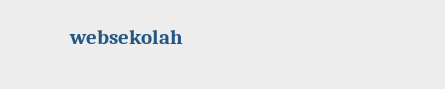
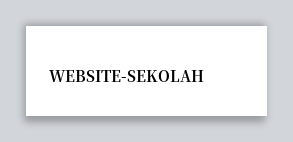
- websekolah
+ WEBSITE-SEKOLAH

